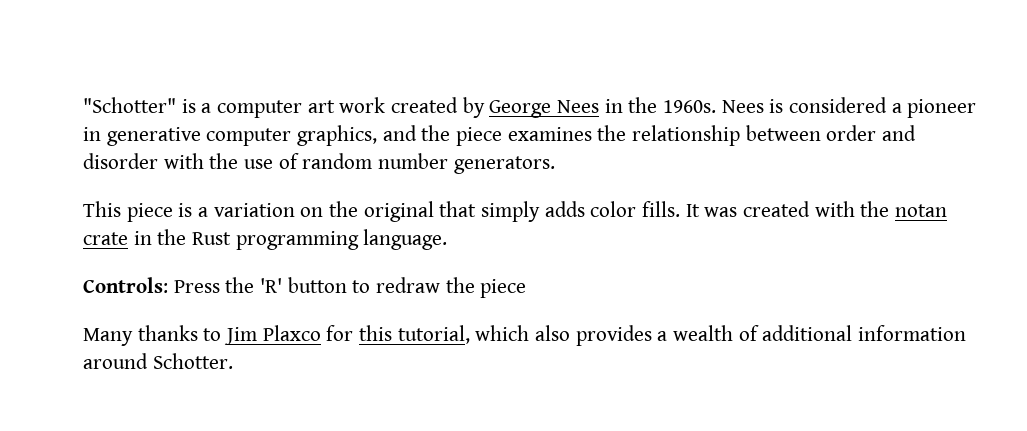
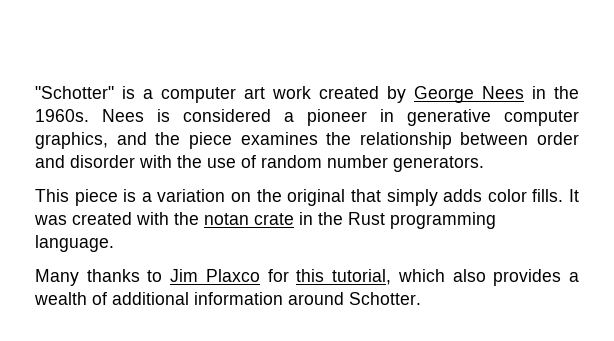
- Controls: Press the 'R' button to redraw the piece

